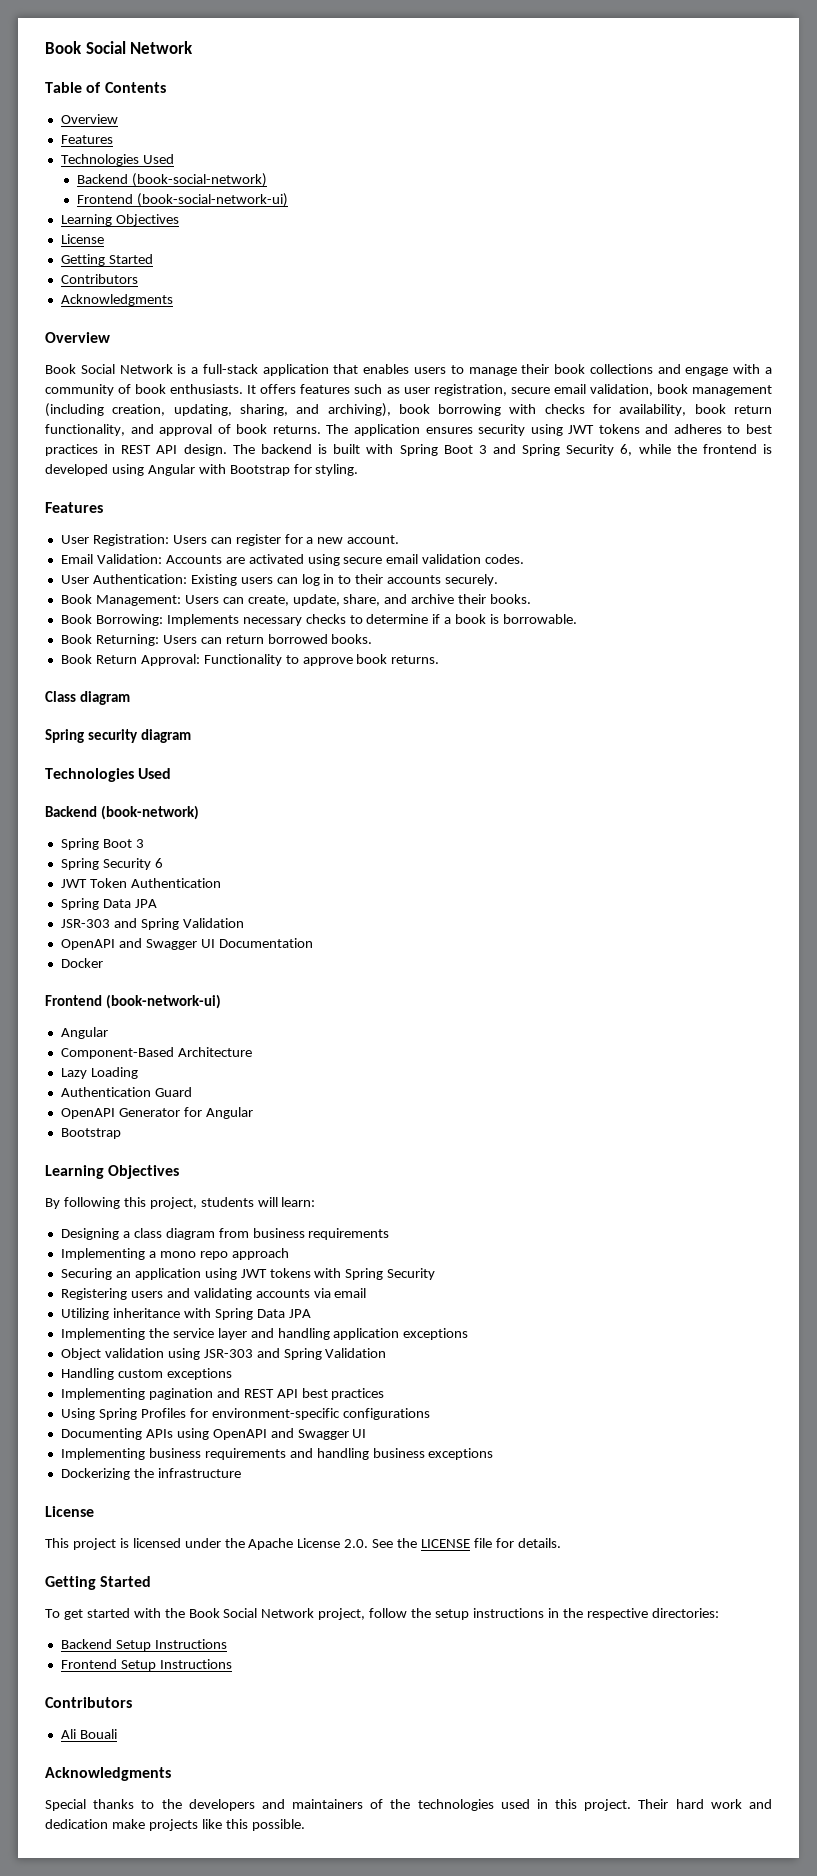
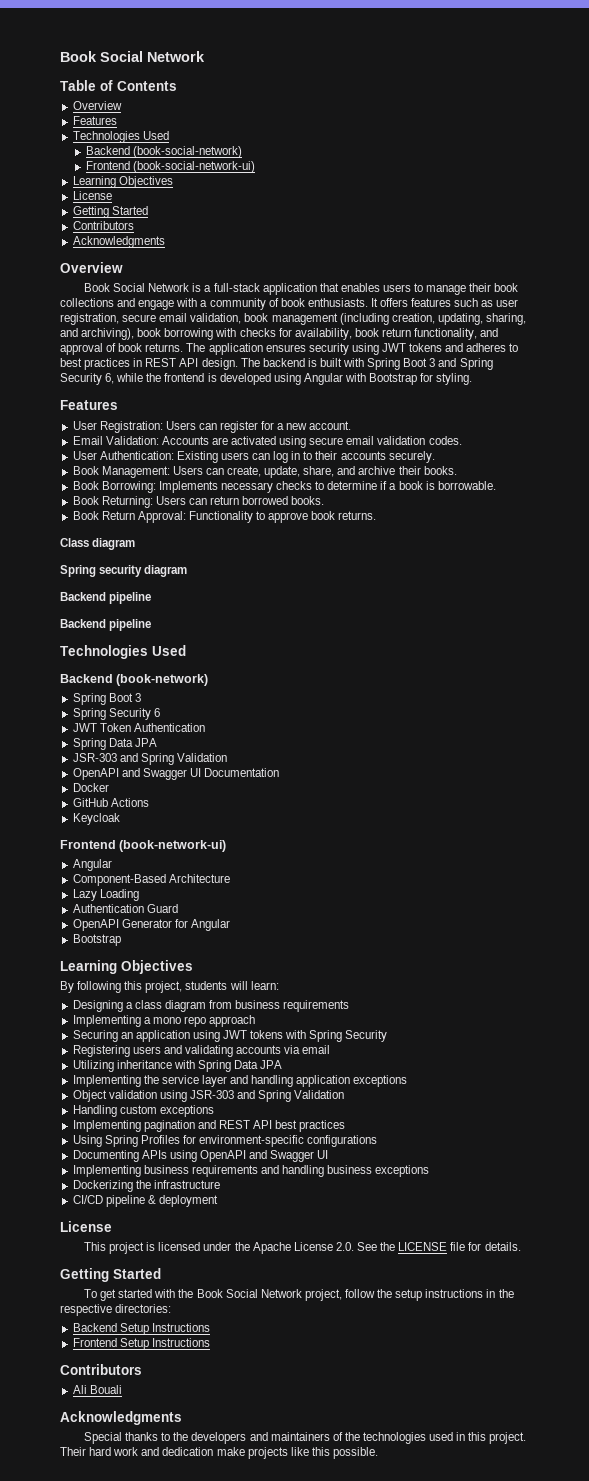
  Spring security diagram
+ Backend pipeline
+ Backend pipeline
+ GitHub Actions
+ Keycloak
+ CI/CD pipeline & deployment

